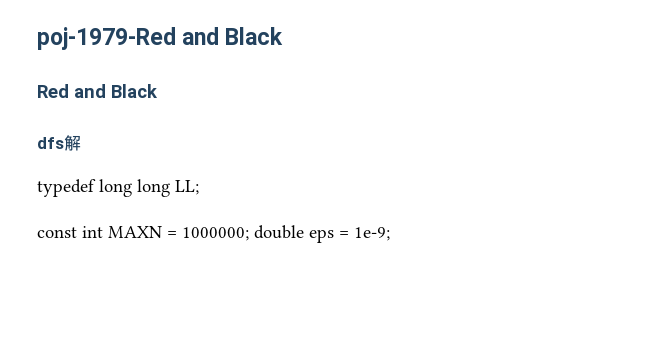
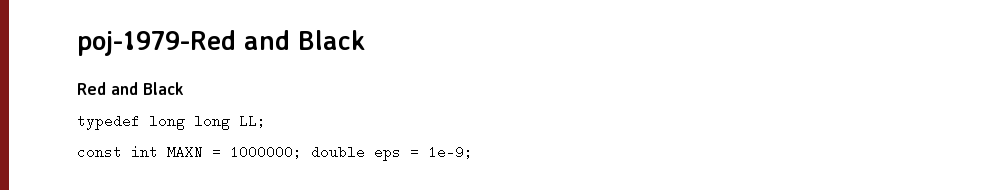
- dfs解

